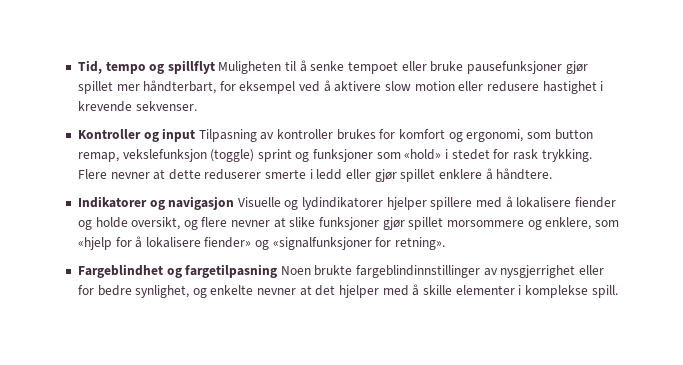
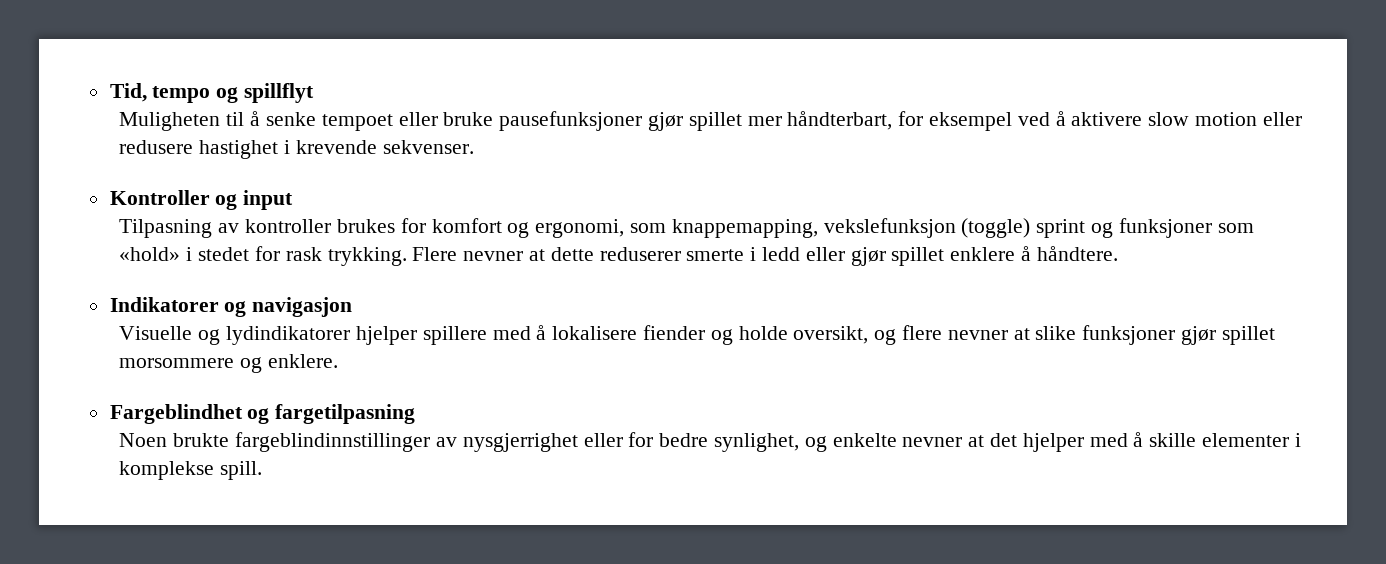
- Tid, tempo og spillflyt Muligheten til å senke tempoet eller bruke pausefunksjoner gjør spillet mer håndterbart, for eksempel ved å aktivere slow motion eller redusere hastighet i krevende sekvenser.
+ Tid, tempo og spillflyt
+ Muligheten til å senke tempoet eller bruke pausefunksjoner gjør spillet mer håndterbart, for eksempel ved å aktivere slow motion eller redusere hastighet i krevende sekvenser.
- Kontroller og input Tilpasning av kontroller brukes for komfort og ergonomi, som button remap, vekslefunksjon (toggle) sprint og funksjoner som «hold» i stedet for rask trykking.
+ Kontroller og input
+ Tilpasning av kontroller brukes for komfort og ergonomi, som knappemapping, vekslefunksjon (toggle) sprint og funksjoner som «hold» i stedet for rask trykking.
- Indikatorer og navigasjon Visuelle og lydindikatorer hjelper spillere med å lokalisere fiender og holde oversikt, og flere nevner at slike funksjoner gjør spillet morsommere og enklere, som «hjelp for å lokalisere fiender» og «signalfunksjoner for retning».
+ Indikatorer og navigasjon
+ Visuelle og lydindikatorer hjelper spillere med å lokalisere fiender og holde oversikt, og flere nevner at slike funksjoner gjør spillet morsommere og enklere.
- Fargeblindhet og fargetilpasning Noen brukte fargeblindinnstillinger av nysgjerrighet eller for bedre synlighet, og enkelte nevner at det hjelper med å skille elementer i komplekse spill.
+ Fargeblindhet og fargetilpasning
+ Noen brukte fargeblindinnstillinger av nysgjerrighet eller for bedre synlighet, og enkelte nevner at det hjelper med å skille elementer i komplekse spill.

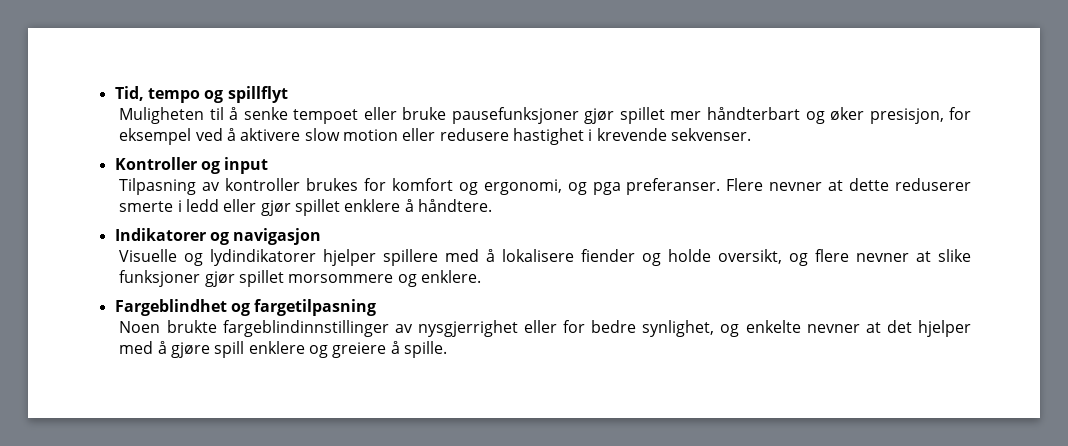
- Muligheten til å senke tempoet eller bruke pausefunksjoner gjør spillet mer håndterbart, for eksempel ved å aktivere slow motion eller redusere hastighet i krevende sekvenser.
+ Muligheten til å senke tempoet eller bruke pausefunksjoner gjør spillet mer håndterbart og øker presisjon, for eksempel ved å aktivere slow motion eller redusere hastighet i krevende sekvenser.
- Tilpasning av kontroller brukes for komfort og ergonomi, som knappemapping, vekslefunksjon (toggle) sprint og funksjoner som «hold» i stedet for rask trykking.
+ Tilpasning av kontroller brukes for komfort og ergonomi, og pga preferanser.
- Noen brukte fargeblindinnstillinger av nysgjerrighet eller for bedre synlighet, og enkelte nevner at det hjelper med å skille elementer i komplekse spill.
+ Noen brukte fargeblindinnstillinger av nysgjerrighet eller for bedre synlighet, og enkelte nevner at det hjelper med å gjøre spill enklere og greiere å spille.

